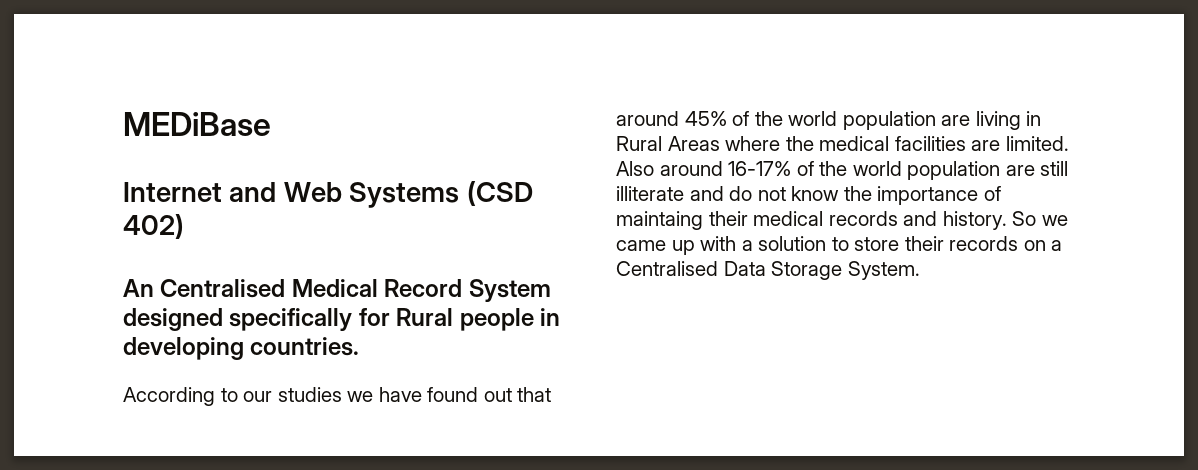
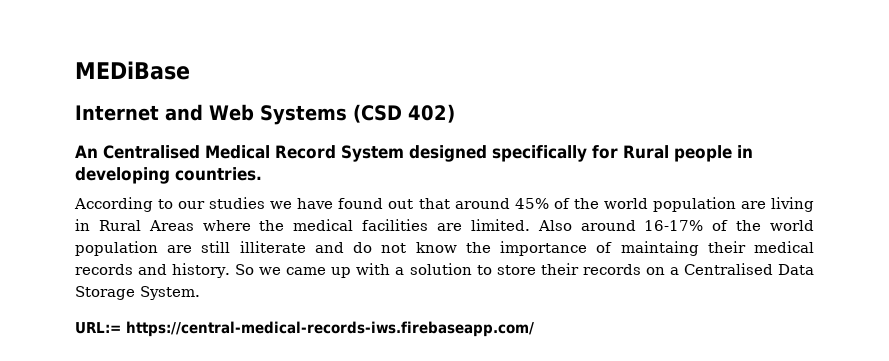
+ URL:= https://central-medical-records-iws.firebaseapp.com/

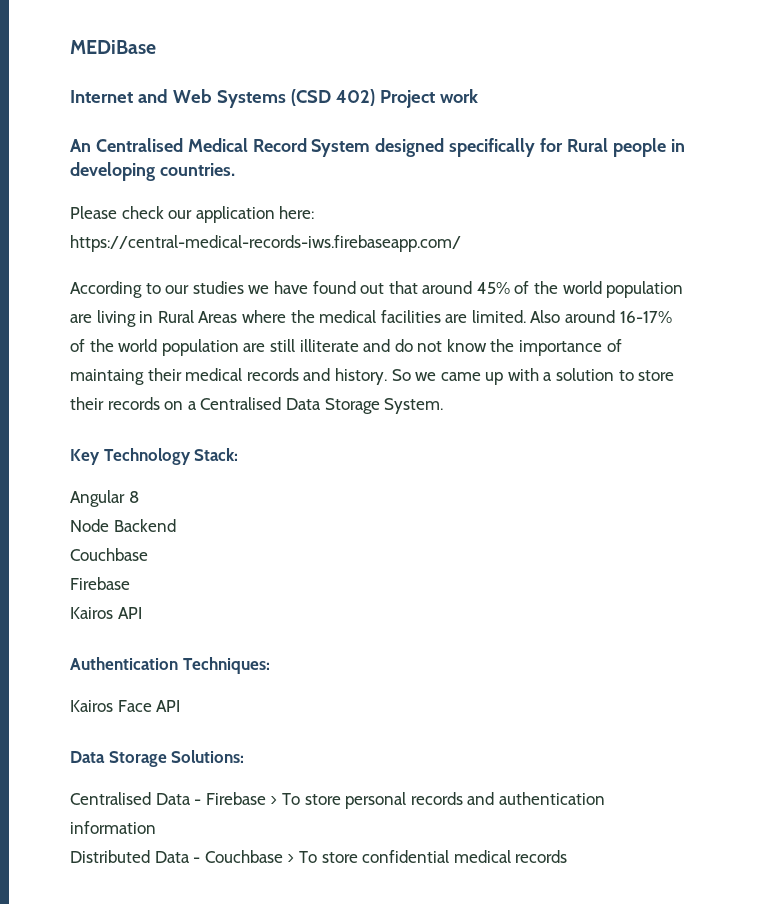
- Internet and Web Systems (CSD 402)
+ Internet and Web Systems (CSD 402) Project work
+ Please check our application here: https://central-medical-records-iws.firebaseapp.com/
- URL:= https://central-medical-records-iws.firebaseapp.com/
+ Key Technology Stack:
+ Angular 8
+ Node Backend
+ Couchbase
+ Firebase
+ Kairos API
+ Authentication Techniques:
+ Kairos Face API
+ Data Storage Solutions:
+ Centralised Data - Firebase > To store personal records and authentication information
+ Distributed Data - Couchbase > To store confidential medical records

